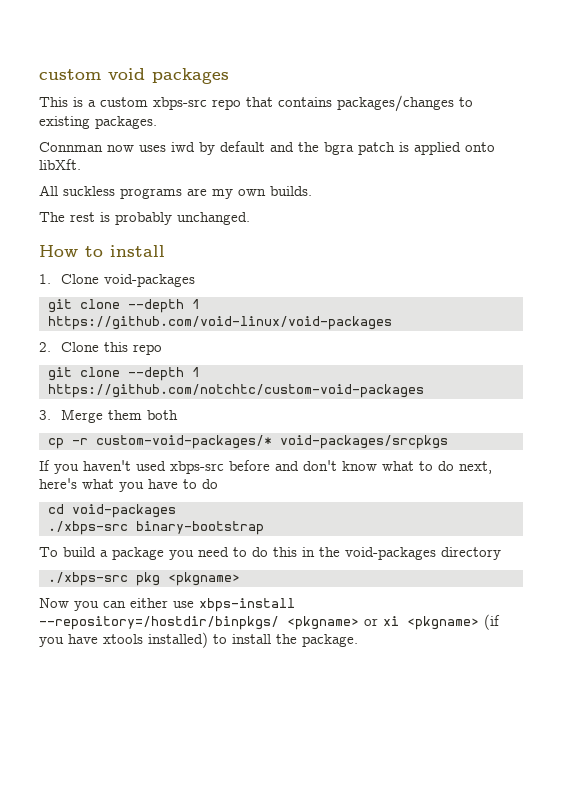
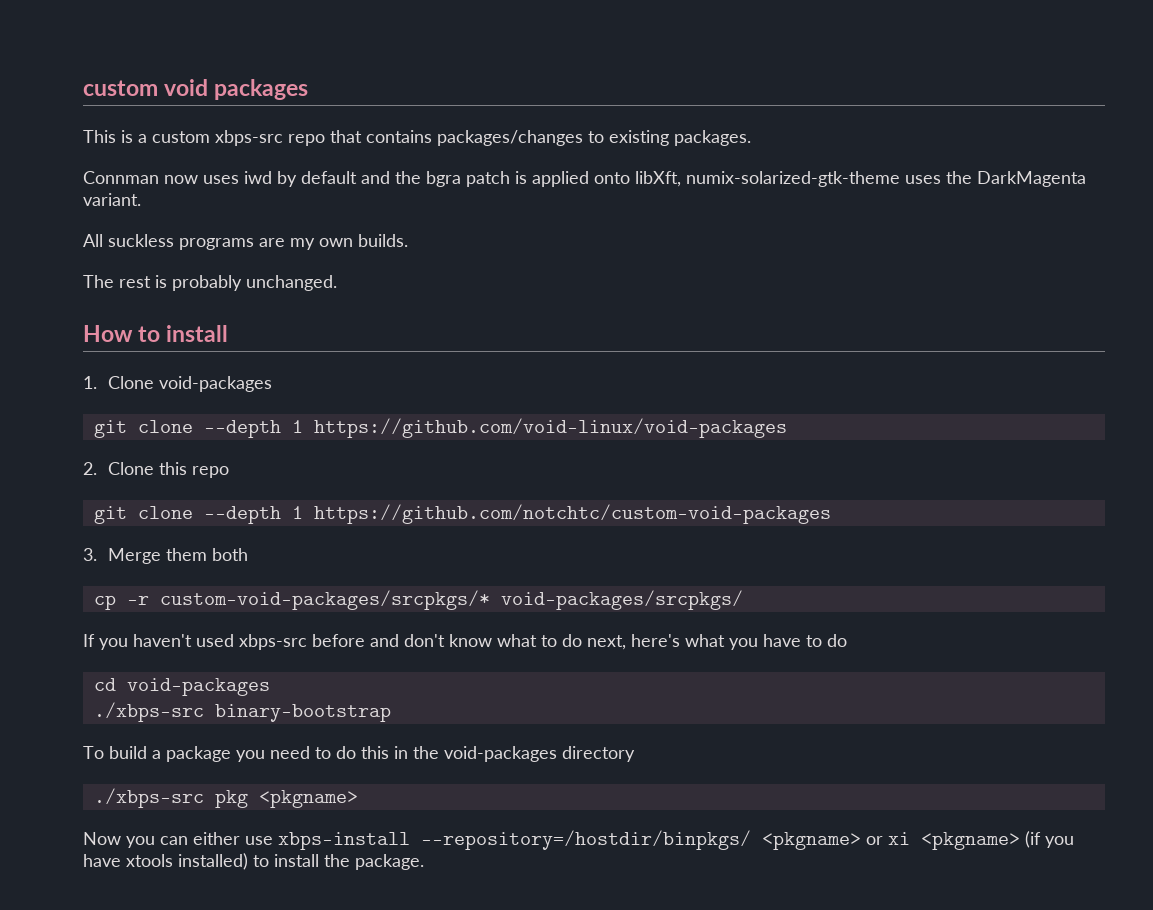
- Connman now uses iwd by default and the bgra patch is applied onto libXft.
+ Connman now uses iwd by default and the bgra patch is applied onto libXft, numix-solarized-gtk-theme uses the DarkMagenta variant.
- cp -r custom-void-packages/* void-packages/srcpkgs
+ cp -r custom-void-packages/srcpkgs/* void-packages/srcpkgs/

